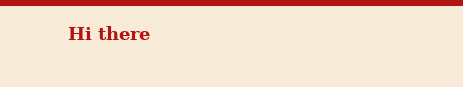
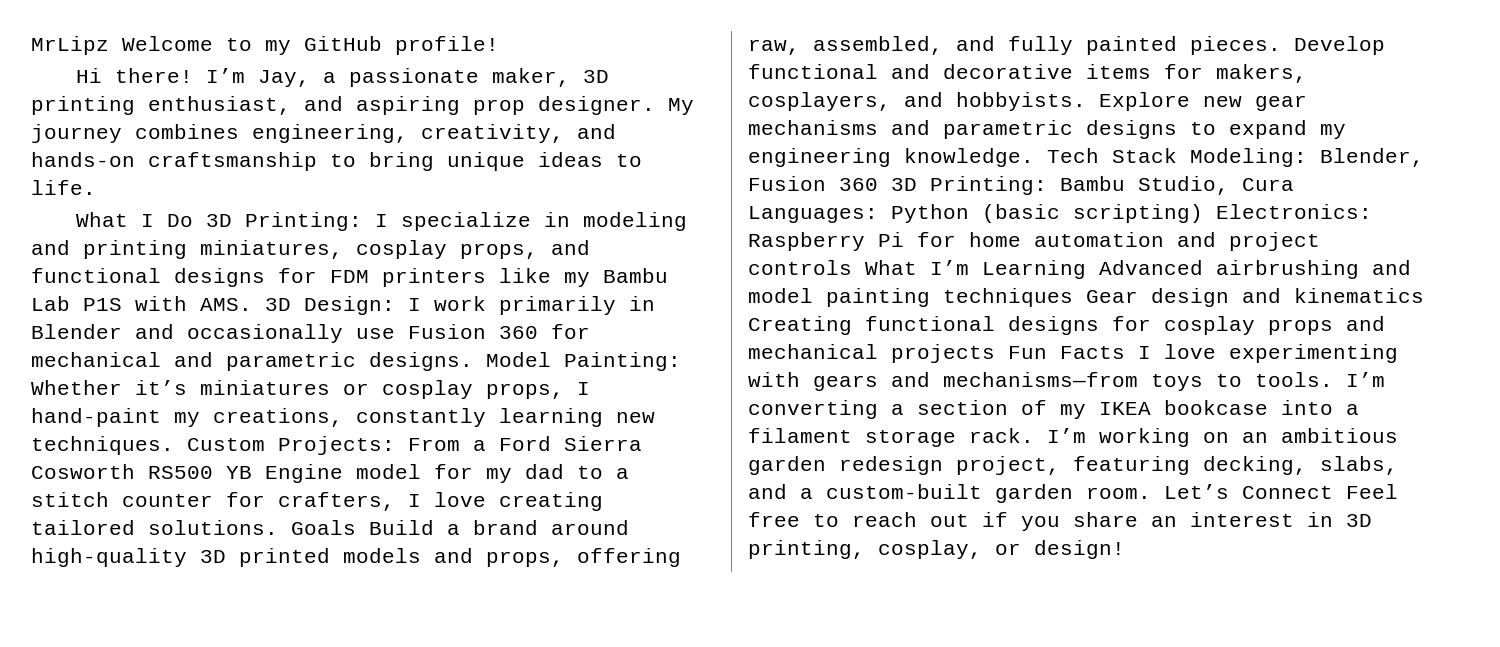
- Hi there
+ MrLipz Welcome to my GitHub profile!
+ Hi there! I’m Jay, a passionate maker, 3D printing enthusiast, and aspiring prop designer. My journey combines engineering, creativity, and hands-on craftsmanship to bring unique ideas to life.
+ What I Do 3D Printing: I specialize in modeling and printing miniatures, cosplay props, and functional designs for FDM printers like my Bambu Lab P1S with AMS. 3D Design: I work primarily in Blender and occasionally use Fusion 360 for mechanical and parametric designs. Model Painting: Whether it’s miniatures or cosplay props, I hand-paint my creations, constantly learning new techniques. Custom Projects: From a Ford Sierra Cosworth RS500 YB Engine model for my dad to a stitch counter for crafters, I love creating tailored solutions. Goals Build a brand around high-quality 3D printed models and props, offering raw, assembled, and fully painted pieces. Develop functional and decorative items for makers, cosplayers, and hobbyists. Explore new gear mechanisms and parametric designs to expand my engineering knowledge. Tech Stack Modeling: Blender, Fusion 360 3D Printing: Bambu Studio, Cura Languages: Python (basic scripting) Electronics: Raspberry Pi for home automation and project controls What I’m Learning Advanced airbrushing and model painting techniques Gear design and kinematics Creating functional designs for cosplay props and mechanical projects Fun Facts I love experimenting with gears and mechanisms—from toys to tools. I’m converting a section of my IKEA bookcase into a filament storage rack. I’m working on an ambitious garden redesign project, featuring decking, slabs, and a custom-built garden room. Let’s Connect Feel free to reach out if you share an interest in 3D printing, cosplay, or design!

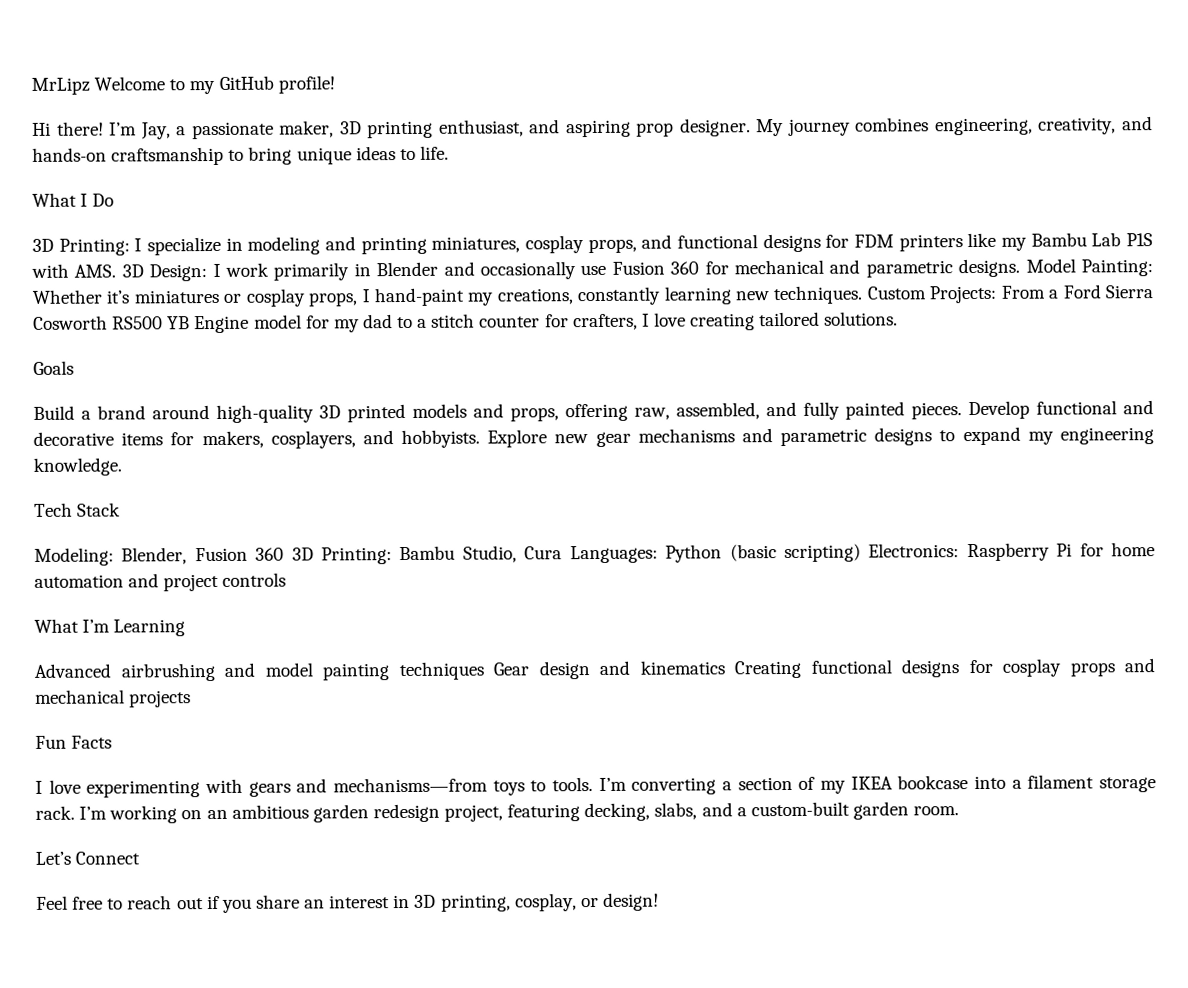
- What I Do 3D Printing: I specialize in modeling and printing miniatures, cosplay props, and functional designs for FDM printers like my Bambu Lab P1S with AMS. 3D Design: I work primarily in Blender and occasionally use Fusion 360 for mechanical and parametric designs.
+ What I Do
+ 3D Printing: I specialize in modeling and printing miniatures, cosplay props, and functional designs for FDM printers like my Bambu Lab P1S with AMS. 3D Design: I work primarily in Blender and occasionally use Fusion 360 for mechanical and parametric designs.
- Custom Projects: From a Ford Sierra Cosworth RS500 YB Engine model for my dad to a stitch counter for crafters, I love creating tailored solutions. Goals Build a brand around high-quality 3D printed models and props, offering raw, assembled, and fully painted pieces.
+ Custom Projects: From a Ford Sierra Cosworth RS500 YB Engine model for my dad to a stitch counter for crafters, I love creating tailored solutions.
+ Goals
+ Build a brand around high-quality 3D printed models and props, offering raw, assembled, and fully painted pieces.
- Explore new gear mechanisms and parametric designs to expand my engineering knowledge. Tech Stack Modeling:
+ Explore new gear mechanisms and parametric designs to expand my engineering knowledge.
+ Tech Stack
+ Modeling:
- Raspberry Pi for home automation and project controls What I’m Learning Advanced airbrushing and model painting techniques Gear design and kinematics Creating functional designs for cosplay props and mechanical projects Fun Facts I love experimenting with gears and mechanisms—from toys to tools.
+ Raspberry Pi for home automation and project controls
+ What I’m Learning
+ Advanced airbrushing and model painting techniques Gear design and kinematics Creating functional designs for cosplay props and mechanical projects
+ Fun Facts
+ I love experimenting with gears and mechanisms—from toys to tools.
- I’m working on an ambitious garden redesign project, featuring decking, slabs, and a custom-built garden room. Let’s Connect Feel free to reach out if you share an interest in 3D printing, cosplay, or design!
+ I’m working on an ambitious garden redesign project, featuring decking, slabs, and a custom-built garden room.
+ Let’s Connect
+ Feel free to reach out if you share an interest in 3D printing, cosplay, or design!

